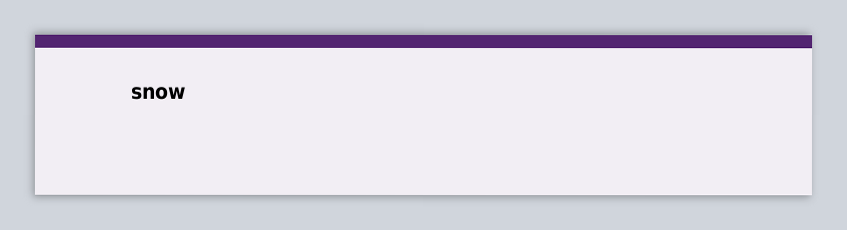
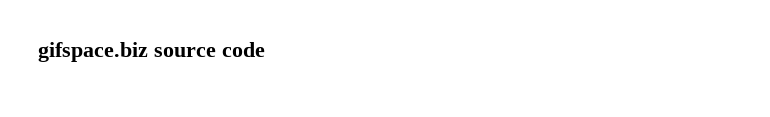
- snow
+ gifspace.biz source code

